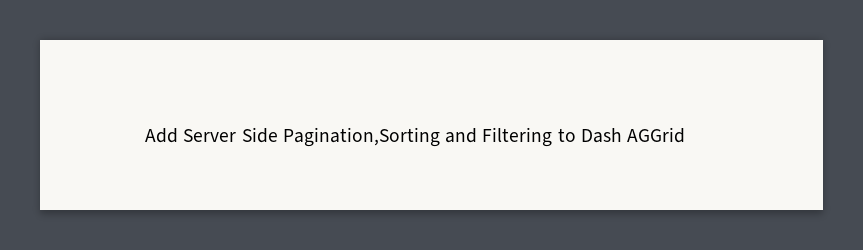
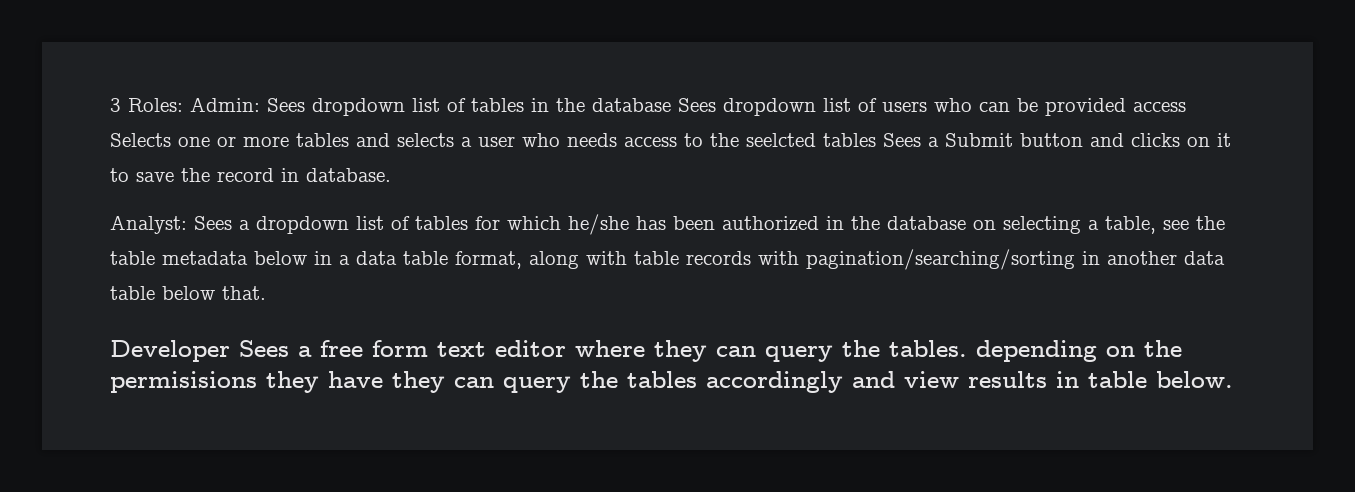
- Add Server Side Pagination,Sorting and Filtering to Dash AGGrid
+ 3 Roles: Admin: Sees dropdown list of tables in the database Sees dropdown list of users who can be provided access Selects one or more tables and selects a user who needs access to the seelcted tables Sees a Submit button and clicks on it to save the record in database.
+ Analyst: Sees a dropdown list of tables for which he/she has been authorized in the database on selecting a table, see the table metadata below in a data table format, along with table records with pagination/searching/sorting in another data table below that.
+ Developer Sees a free form text editor where they can query the tables. depending on the permisisions they have they can query the tables accordingly and view results in table below.

